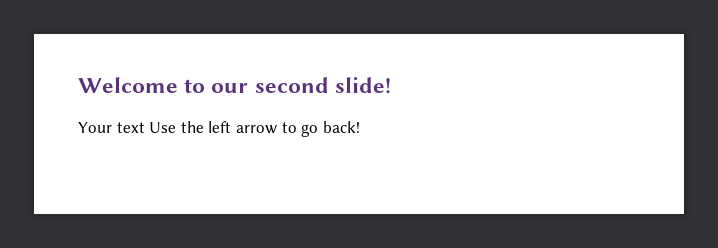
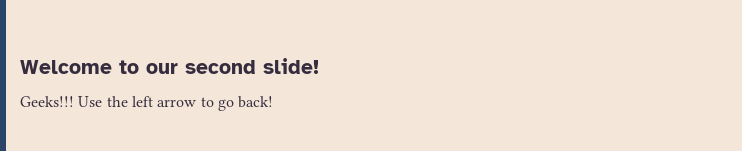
- Your text Use the left arrow to go back!
+ Geeks!!! Use the left arrow to go back!

